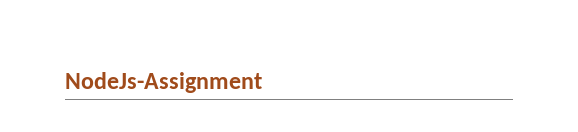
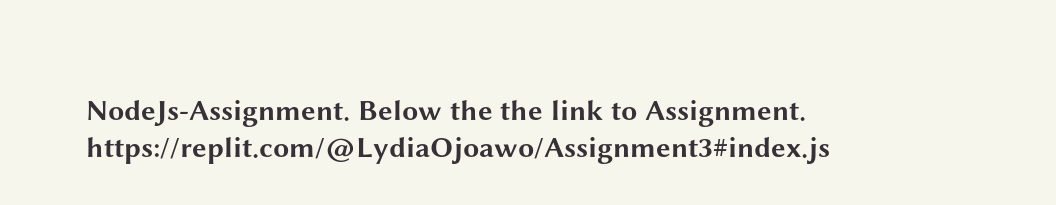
- NodeJs-Assignment
+ NodeJs-Assignment. Below the the link to Assignment. https://replit.com/@LydiaOjoawo/Assignment3#index.js

